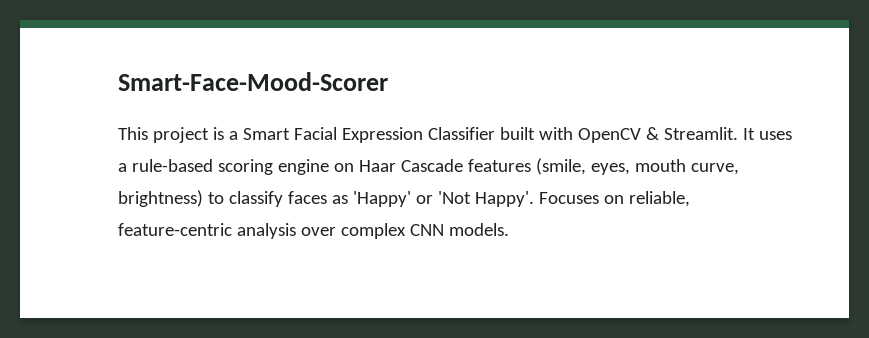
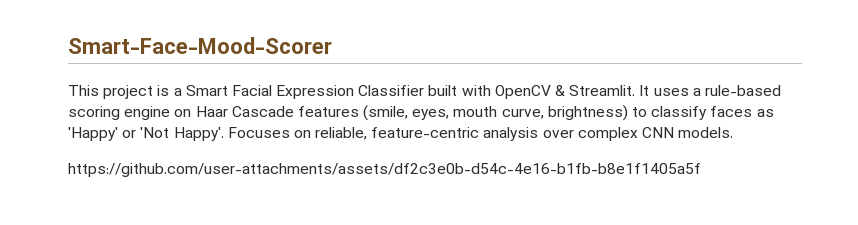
+ https://github.com/user-attachments/assets/df2c3e0b-d54c-4e16-b1fb-b8e1f1405a5f

